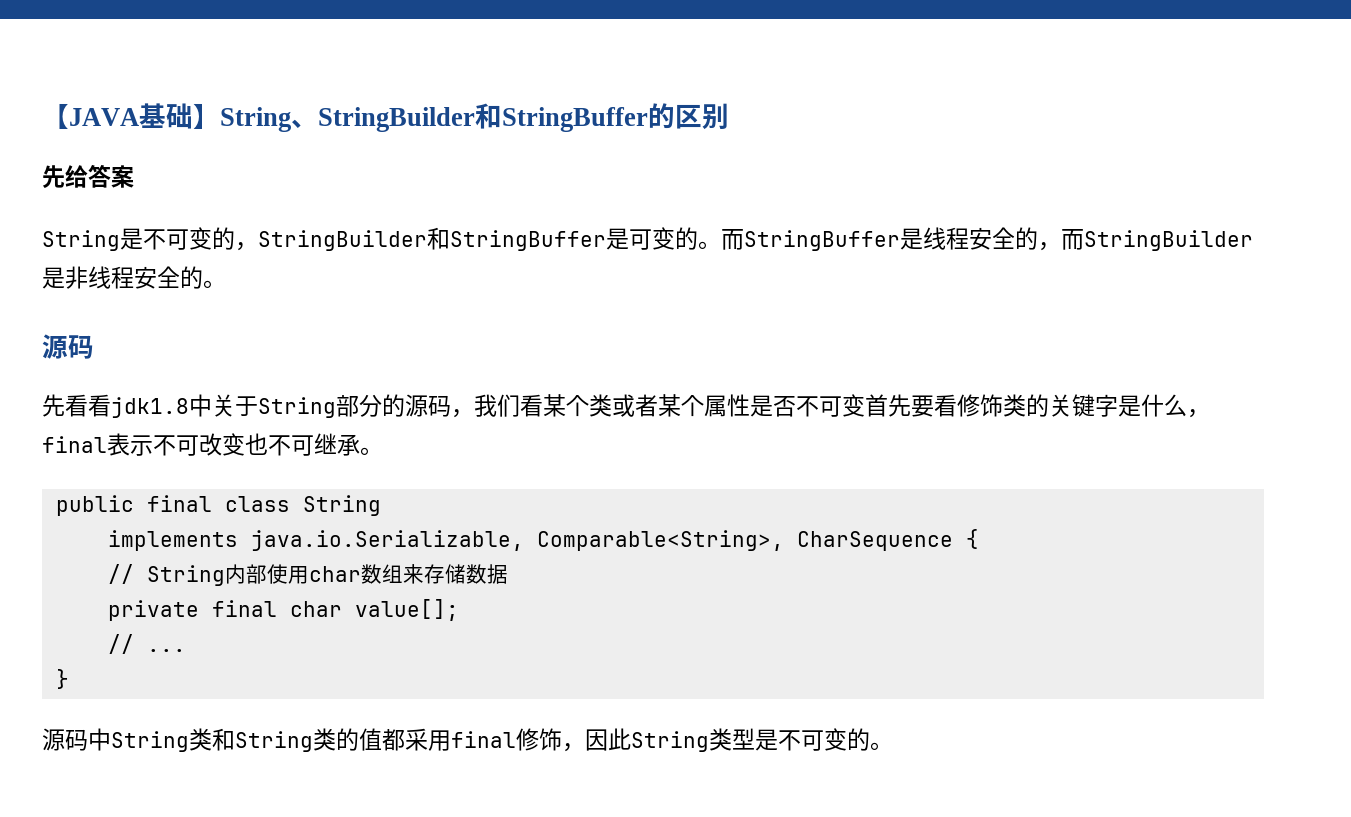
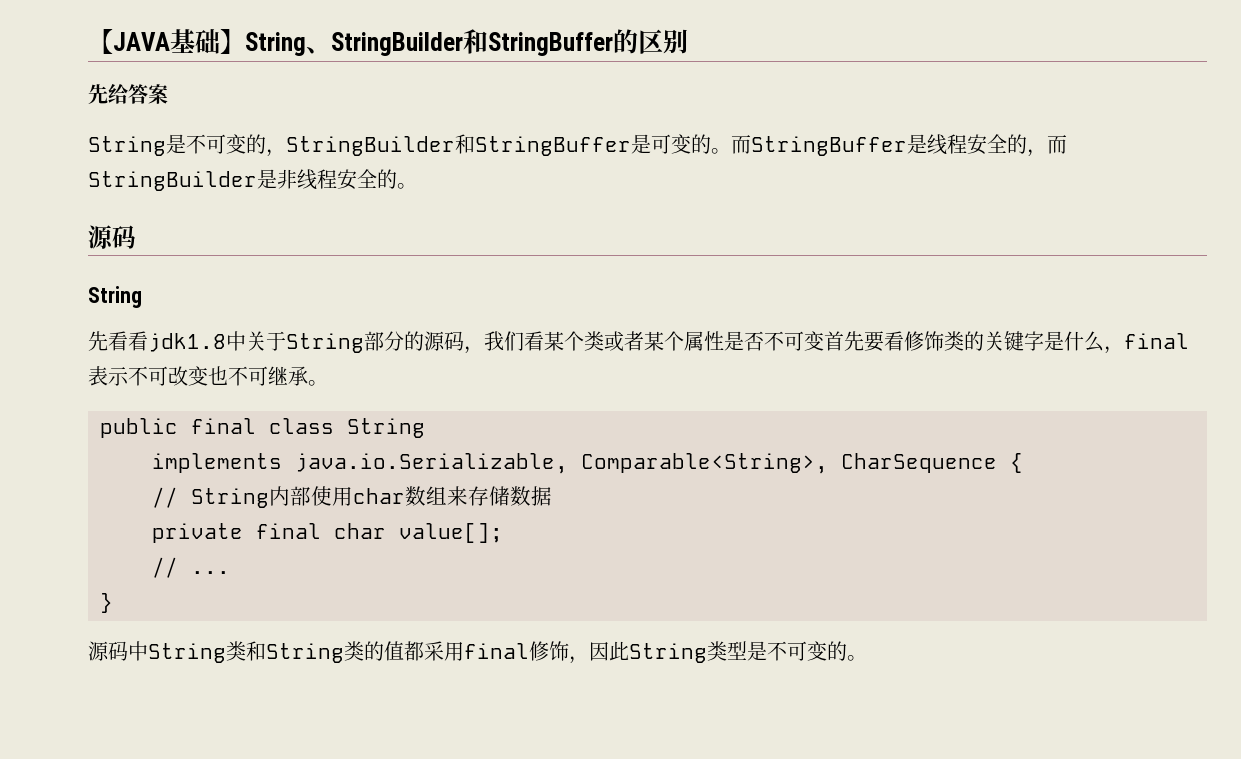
  而StringBuffer是线程安全的，而StringBuilder是非线程安全的。
  源码
+ String

